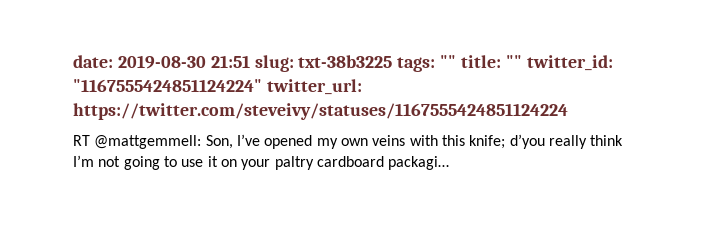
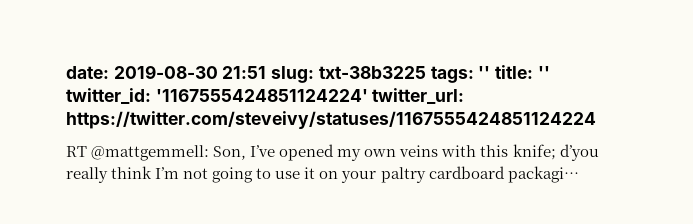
- date: 2019-08-30 21:51 slug: txt-38b3225 tags: "" title: "" twitter_id: "1167555424851124224" twitter_url: https://twitter.com/steveivy/statuses/1167555424851124224
+ date: 2019-08-30 21:51 slug: txt-38b3225 tags: '' title: '' twitter_id: '1167555424851124224' twitter_url: https://twitter.com/steveivy/statuses/1167555424851124224

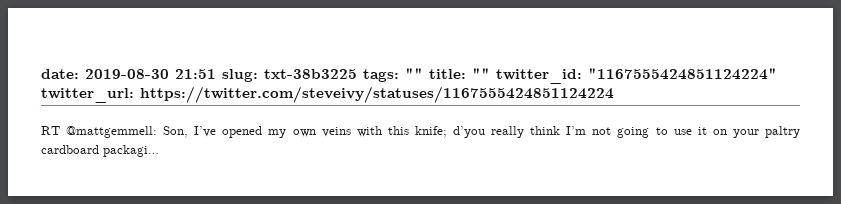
- date: 2019-08-30 21:51 slug: txt-38b3225 tags: '' title: '' twitter_id: '1167555424851124224' twitter_url: https://twitter.com/steveivy/statuses/1167555424851124224
+ date: 2019-08-30 21:51 slug: txt-38b3225 tags: "" title: "" twitter_id: "1167555424851124224" twitter_url: https://twitter.com/steveivy/statuses/1167555424851124224

